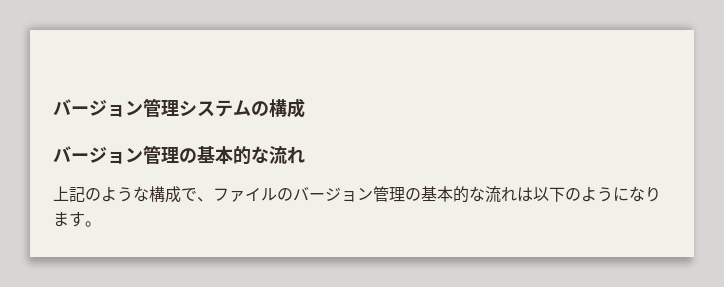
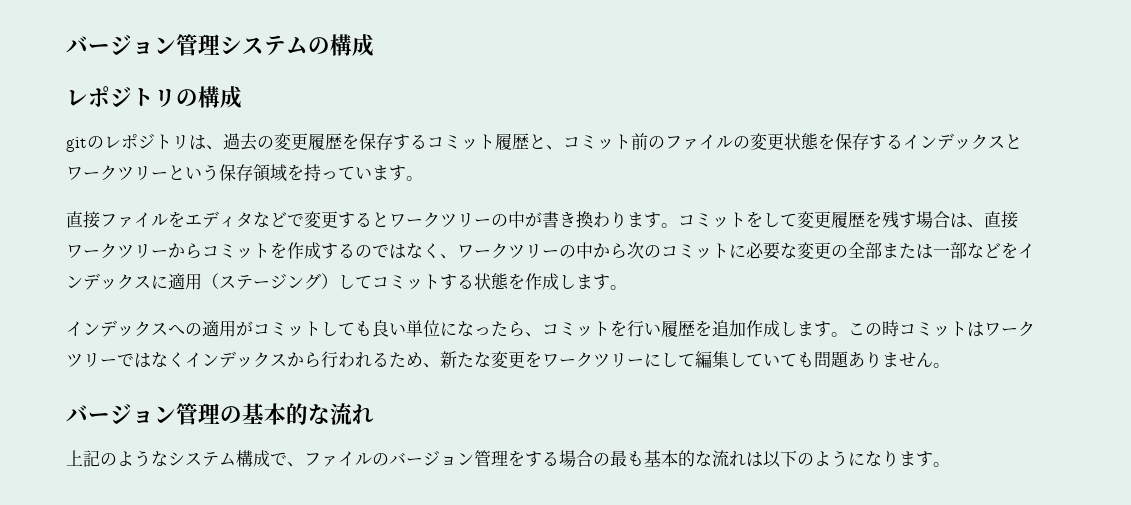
+ レポジトリの構成
+ gitのレポジトリは、過去の変更履歴を保存するコミット履歴と、コミット前のファイルの変更状態を保存するインデックスとワークツリーという保存領域を持っています。
+ 直接ファイルをエディタなどで変更するとワークツリーの中が書き換わります。コミットをして変更履歴を残す場合は、直接ワークツリーからコミットを作成するのではなく、ワークツリーの中から次のコミットに必要な変更の全部または一部などをインデックスに適用（ステージング）してコミットする状態を作成します。
+ インデックスへの適用がコミットしても良い単位になったら、コミットを行い履歴を追加作成します。この時コミットはワークツリーではなくインデックスから行われるため、新たな変更をワークツリーにして編集していても問題ありません。
- 上記のような構成で、ファイルのバージョン管理の基本的な流れは以下のようになります。
+ 上記のようなシステム構成で、ファイルのバージョン管理をする場合の最も基本的な流れは以下のようになります。

